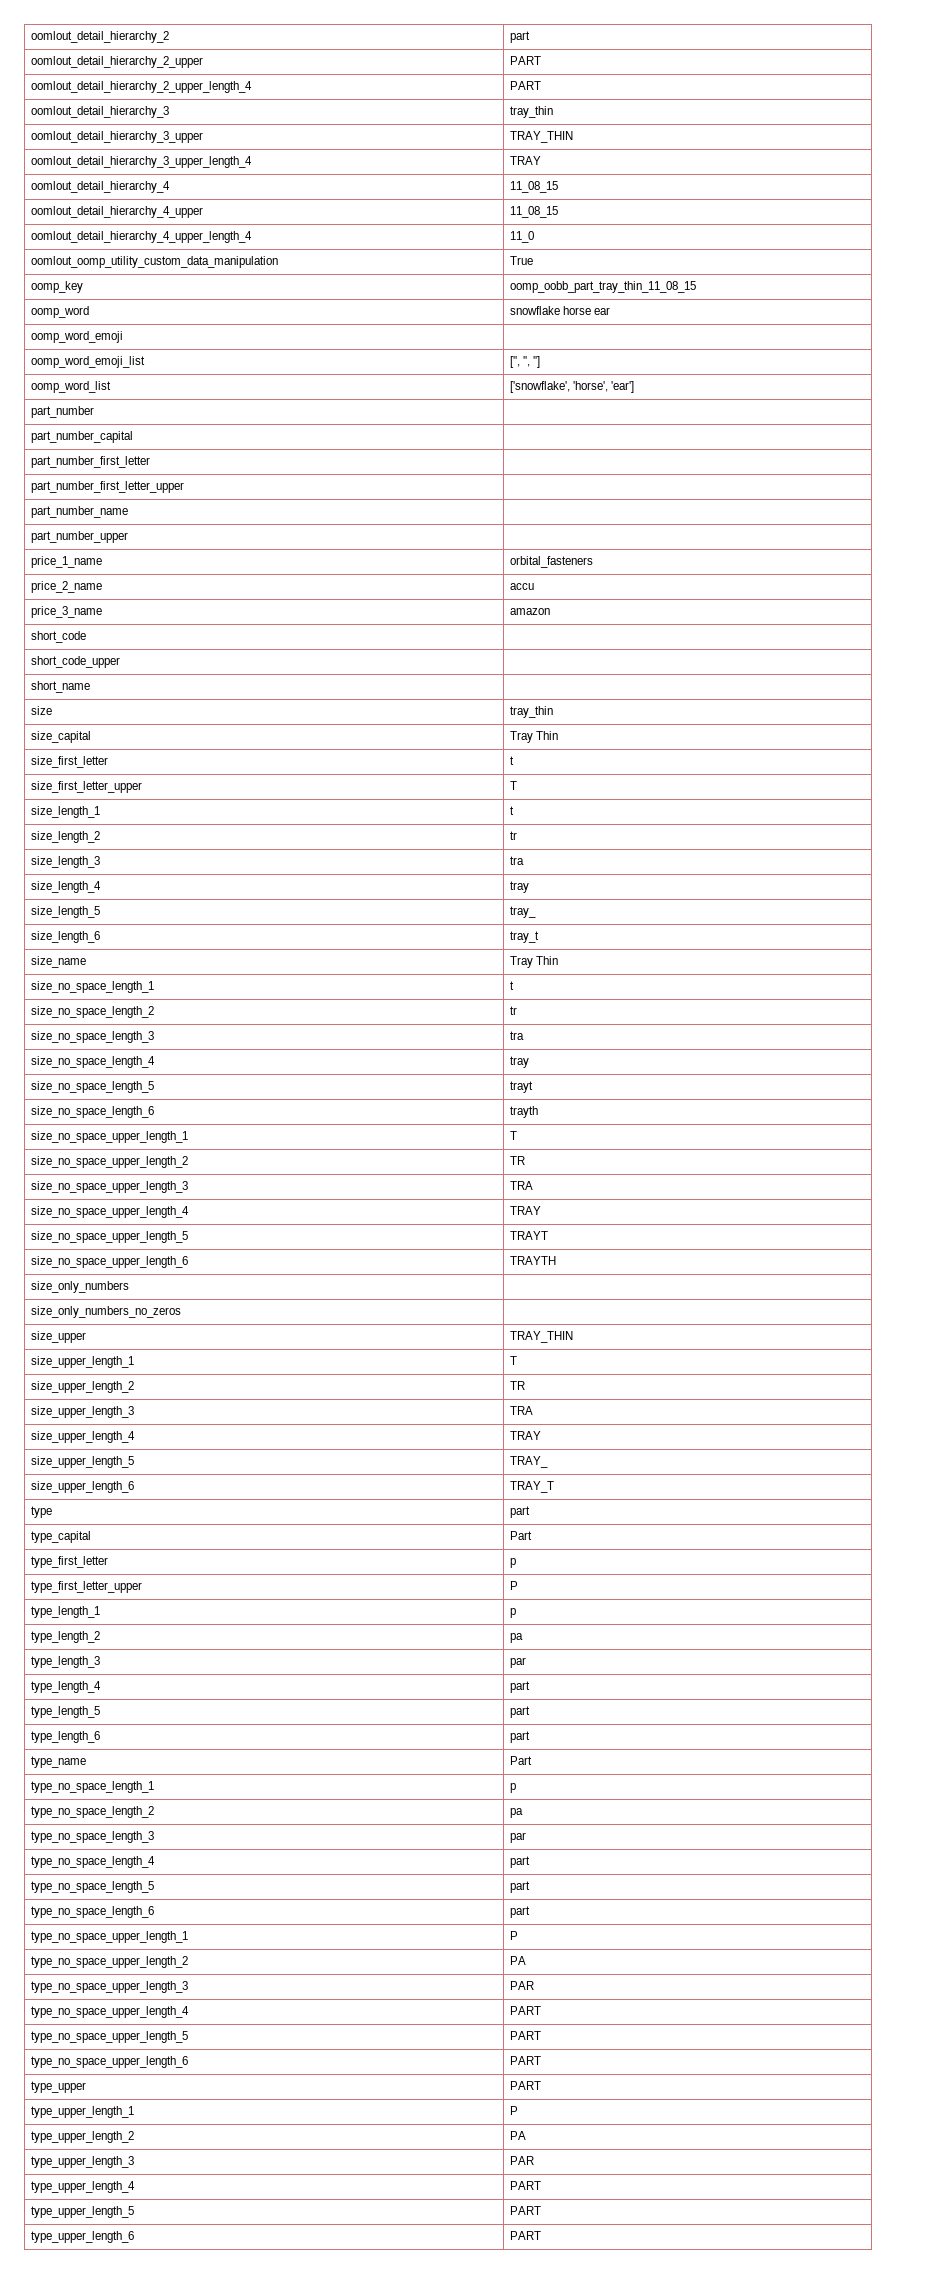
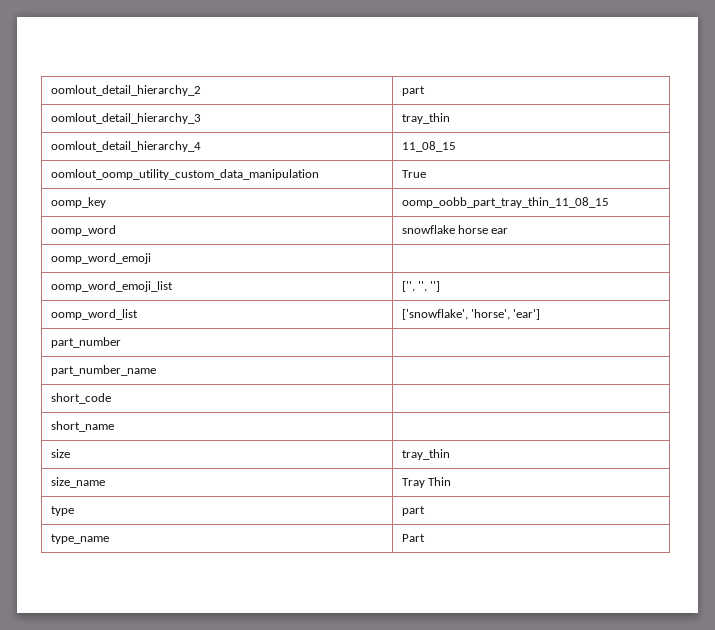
- oomlout_detail_hierarchy_2_upper | PART
- oomlout_detail_hierarchy_2_upper_length_4 | PART
  oomlout_detail_hierarchy_3 | tray_thin
- oomlout_detail_hierarchy_3_upper | TRAY_THIN
- oomlout_detail_hierarchy_3_upper_length_4 | TRAY
  oomlout_detail_hierarchy_4 | 11_08_15
- oomlout_detail_hierarchy_4_upper | 11_08_15
- oomlout_detail_hierarchy_4_upper_length_4 | 11_0
- part_number_capital |
- part_number_first_letter |
- part_number_first_letter_upper |
  part_number_name |
- part_number_upper |
- price_1_name | orbital_fasteners
- price_2_name | accu
- price_3_name | amazon
- short_code_upper |
- size_capital | Tray Thin
- size_first_letter | t
- size_first_letter_upper | T
- size_length_1 | t
- size_length_2 | tr
- size_length_3 | tra
- size_length_4 | tray
- size_length_5 | tray_
- size_length_6 | tray_t
  size_name | Tray Thin
- size_no_space_length_1 | t
- size_no_space_length_2 | tr
- size_no_space_length_3 | tra
- size_no_space_length_4 | tray
- size_no_space_length_5 | trayt
- size_no_space_length_6 | trayth
- size_no_space_upper_length_1 | T
- size_no_space_upper_length_2 | TR
- size_no_space_upper_length_3 | TRA
- size_no_space_upper_length_4 | TRAY
- size_no_space_upper_length_5 | TRAYT
- size_no_space_upper_length_6 | TRAYTH
- size_only_numbers |
- size_only_numbers_no_zeros |
- size_upper | TRAY_THIN
- size_upper_length_1 | T
- size_upper_length_2 | TR
- size_upper_length_3 | TRA
- size_upper_length_4 | TRAY
- size_upper_length_5 | TRAY_
- size_upper_length_6 | TRAY_T
  type | part
- type_capital | Part
- type_first_letter | p
- type_first_letter_upper | P
- type_length_1 | p
- type_length_2 | pa
- type_length_3 | par
- type_length_4 | part
- type_length_5 | part
- type_length_6 | part
  type_name | Part
- type_no_space_length_1 | p
- type_no_space_length_2 | pa
- type_no_space_length_3 | par
- type_no_space_length_4 | part
- type_no_space_length_5 | part
- type_no_space_length_6 | part
- type_no_space_upper_length_1 | P
- type_no_space_upper_length_2 | PA
- type_no_space_upper_length_3 | PAR
- type_no_space_upper_length_4 | PART
- type_no_space_upper_length_5 | PART
- type_no_space_upper_length_6 | PART
- type_upper | PART
- type_upper_length_1 | P
- type_upper_length_2 | PA
- type_upper_length_3 | PAR
- type_upper_length_4 | PART
- type_upper_length_5 | PART
- type_upper_length_6 | PART

